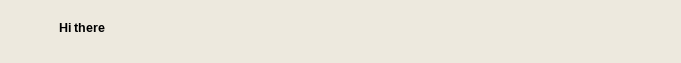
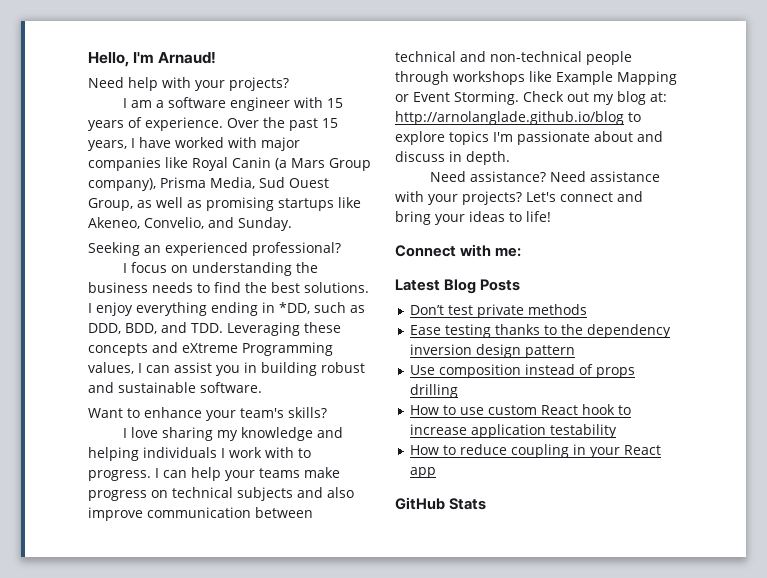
- Hi there
+ Hello, I'm Arnaud!
+ Need help with your projects?
+ I am a software engineer with 15 years of experience. Over the past 15 years, I have worked with major companies like Royal Canin (a Mars Group company), Prisma Media, Sud Ouest Group, as well as promising startups like Akeneo, Convelio, and Sunday.
+ Seeking an experienced professional?
+ I focus on understanding the business needs to find the best solutions. I enjoy everything ending in *DD, such as DDD, BDD, and TDD. Leveraging these concepts and eXtreme Programming values, I can assist you in building robust and sustainable software.
+ Want to enhance your team's skills?
+ I love sharing my knowledge and helping individuals I work with to progress. I can help your teams make progress on technical subjects and also improve communication between technical and non-technical people through workshops like Example Mapping or Event Storming. Check out my blog at: http://arnolanglade.github.io/blog to explore topics I'm passionate about and discuss in depth.
+ Need assistance? Need assistance with your projects? Let's connect and bring your ideas to life!
+ Connect with me:
+ Latest Blog Posts
+ Don’t test private methods
+ Ease testing thanks to the dependency inversion design pattern
+ Use composition instead of props drilling
+ How to use custom React hook to increase application testability
+ How to reduce coupling in your React app
+ GitHub Stats

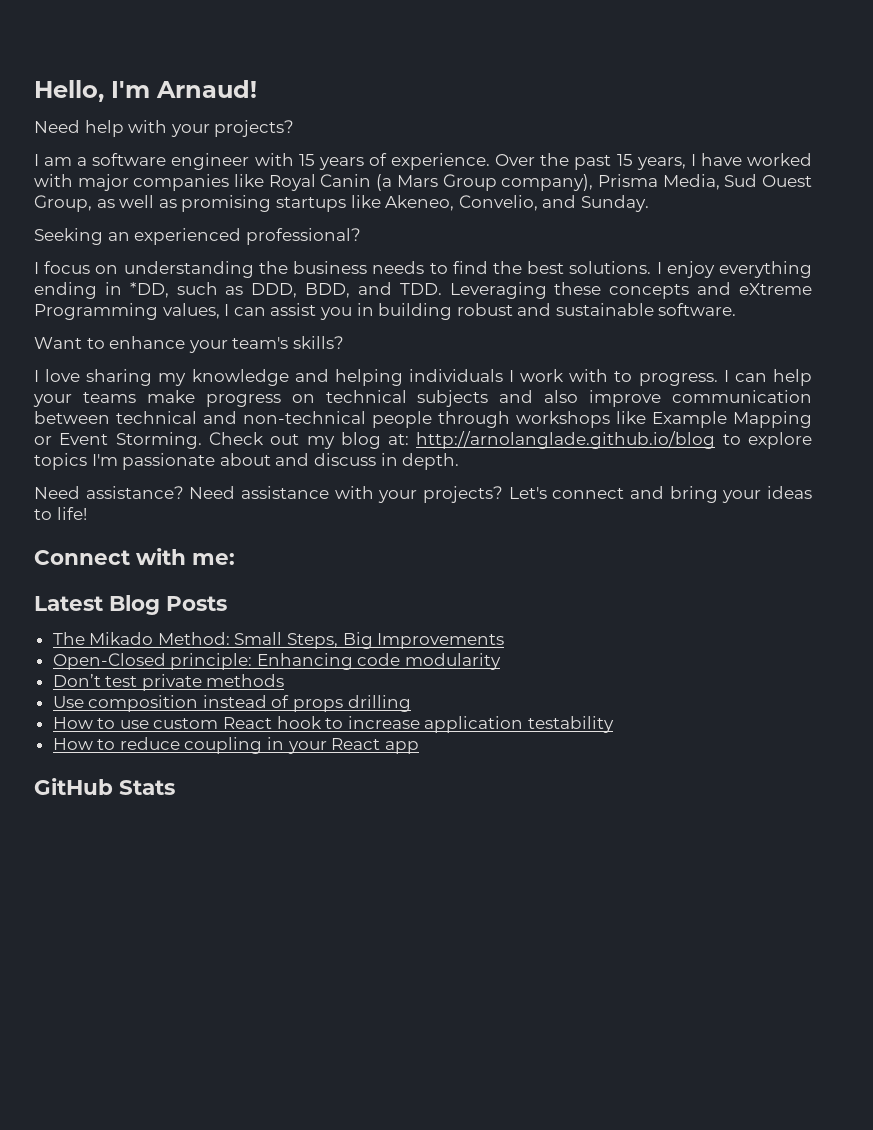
+ The Mikado Method: Small Steps, Big Improvements
+ Open-Closed principle: Enhancing code modularity
  Don’t test private methods
- Ease testing thanks to the dependency inversion design pattern

